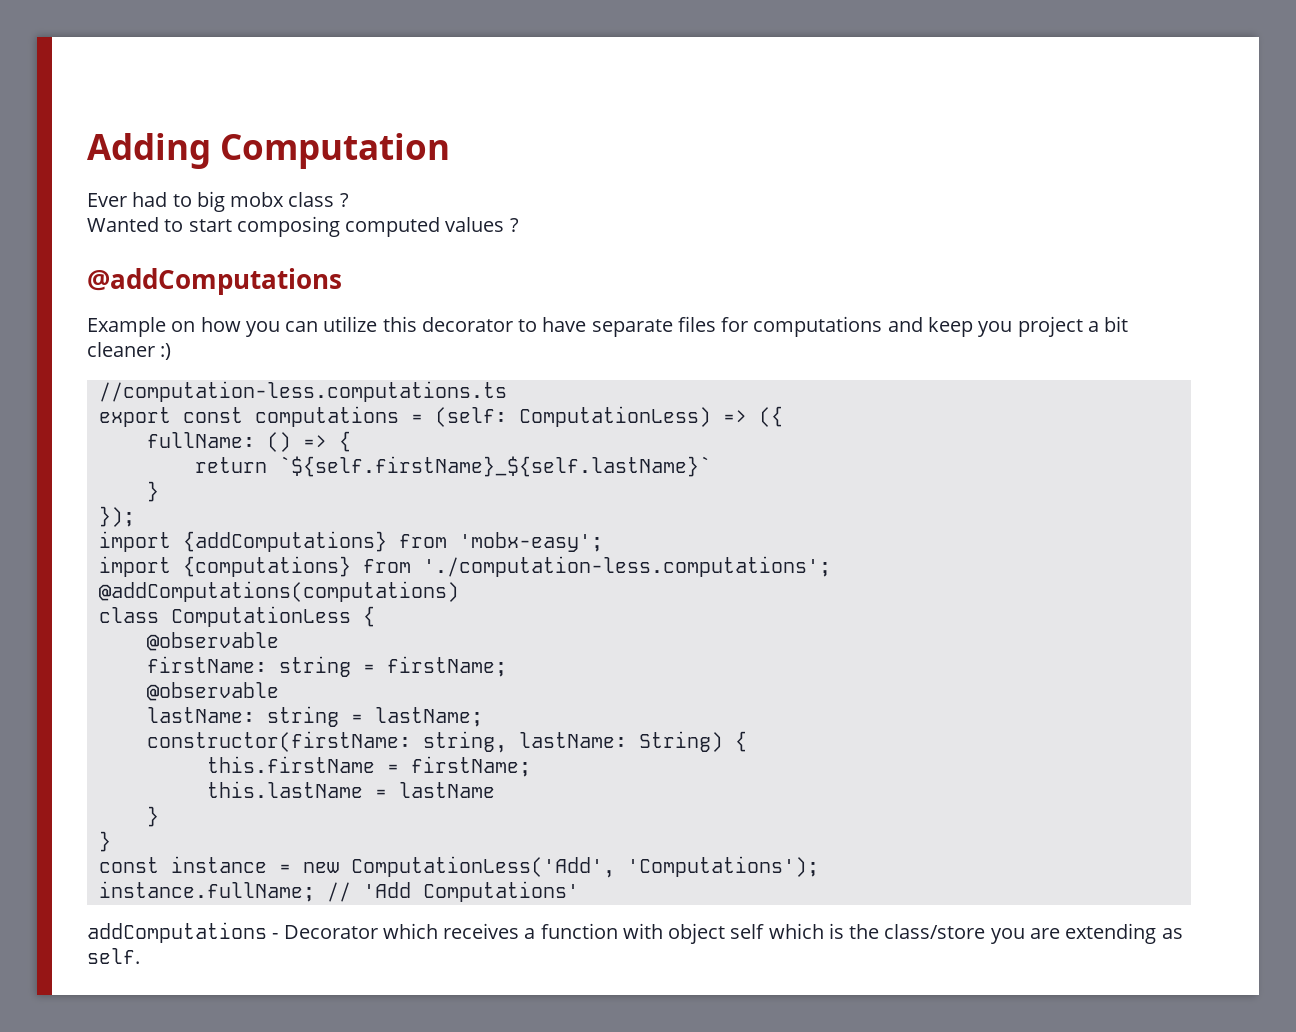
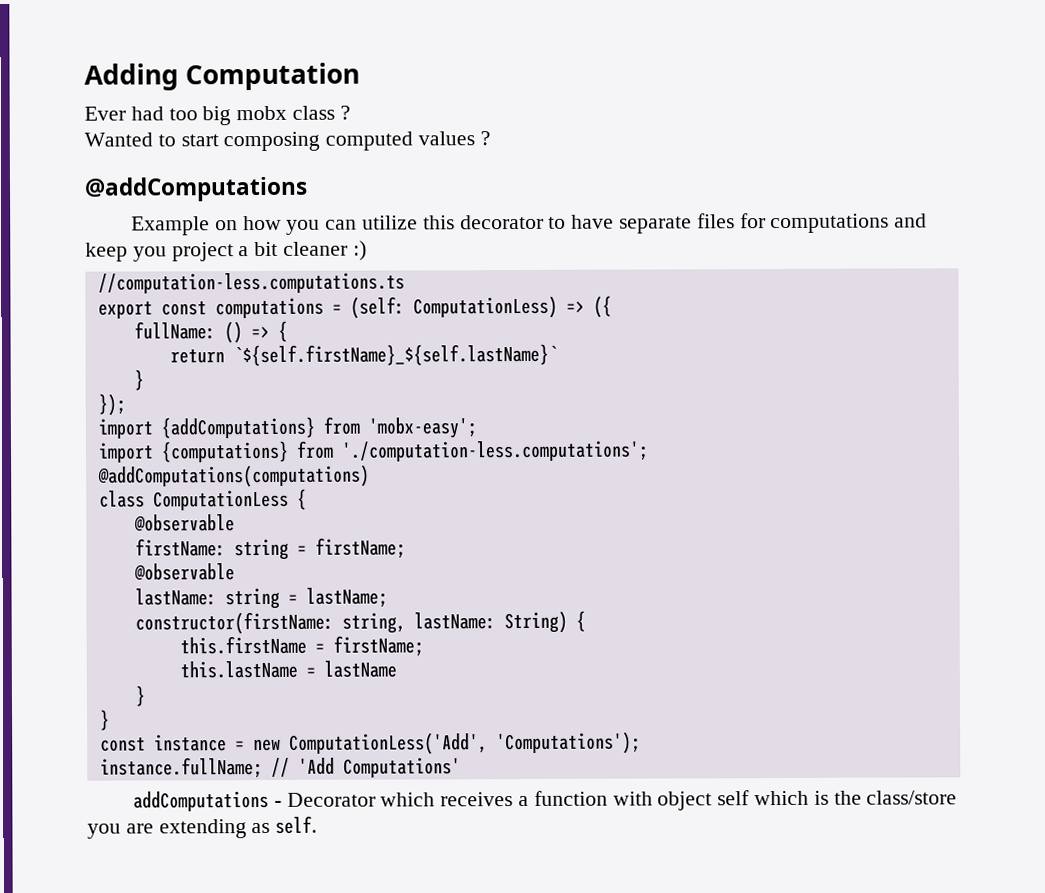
- Ever had to big mobx class ?
+ Ever had too big mobx class ?

